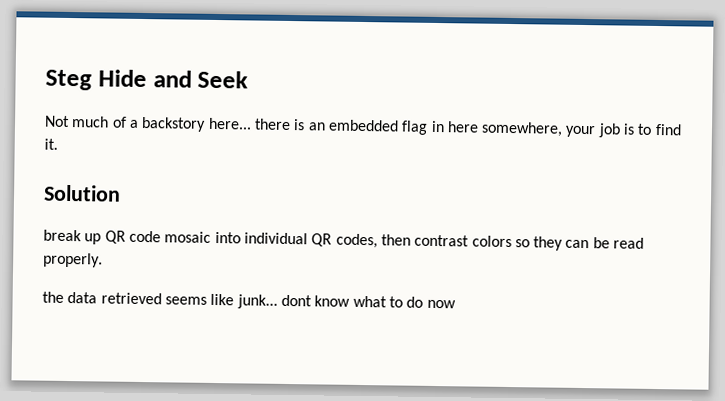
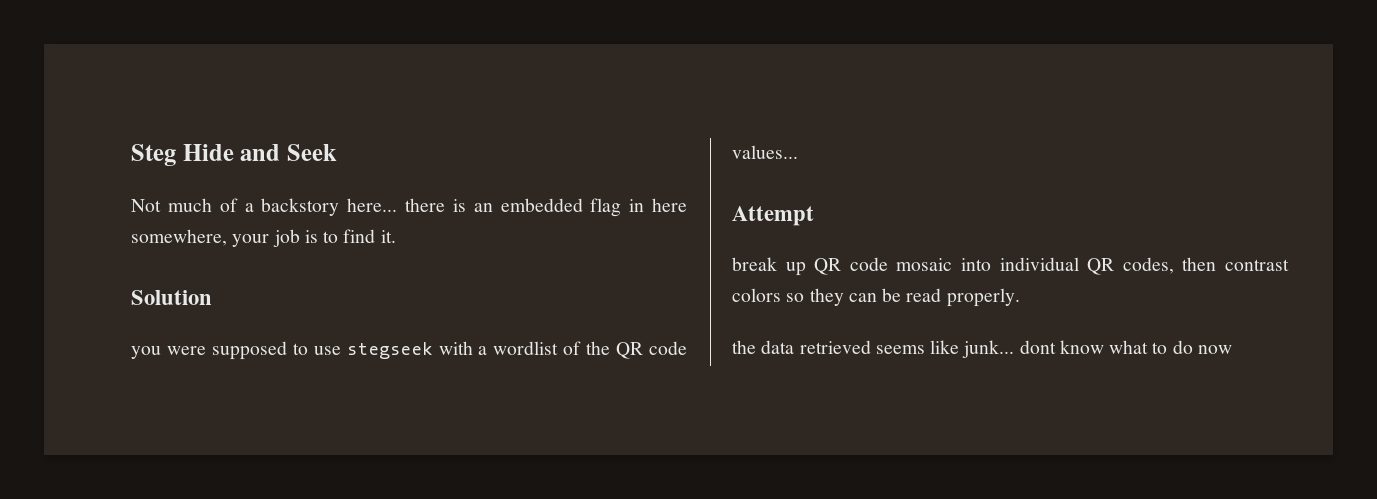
+ you were supposed to use stegseek with a wordlist of the QR code values...
+ Attempt

